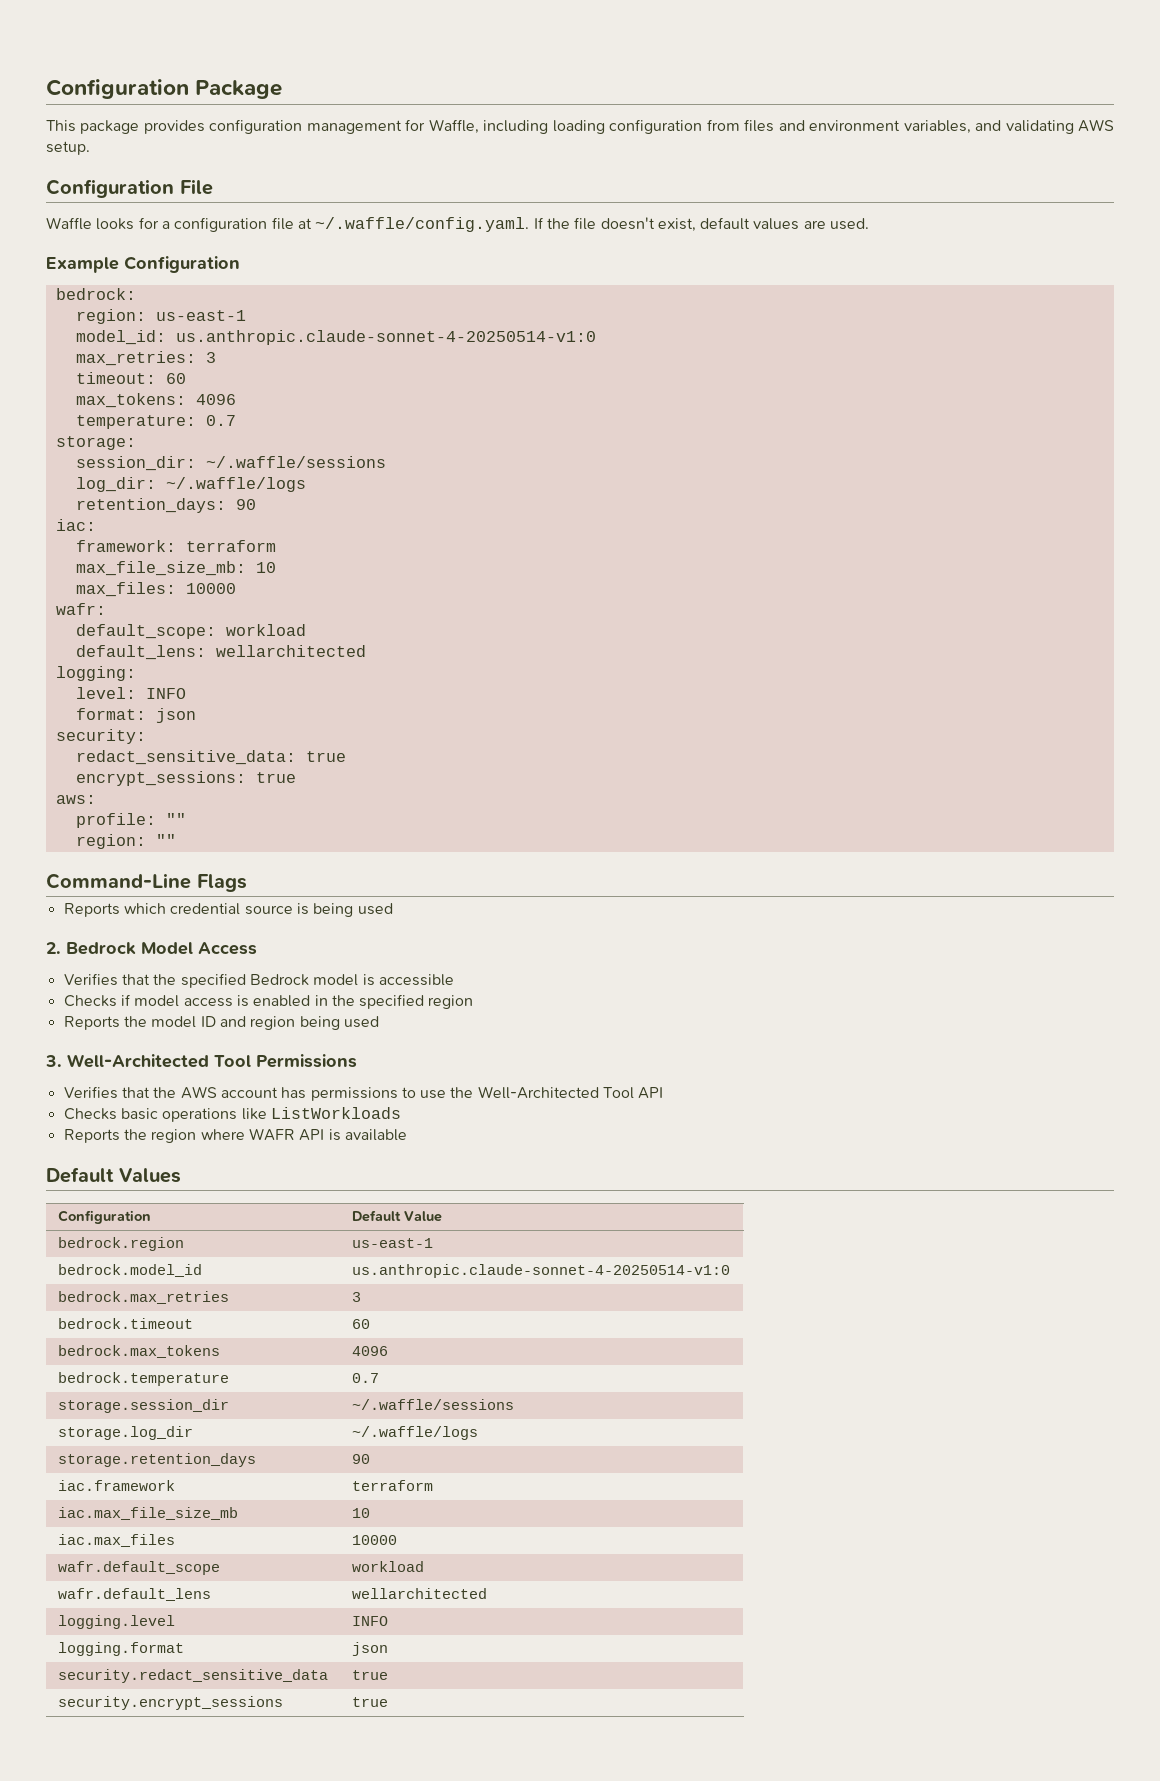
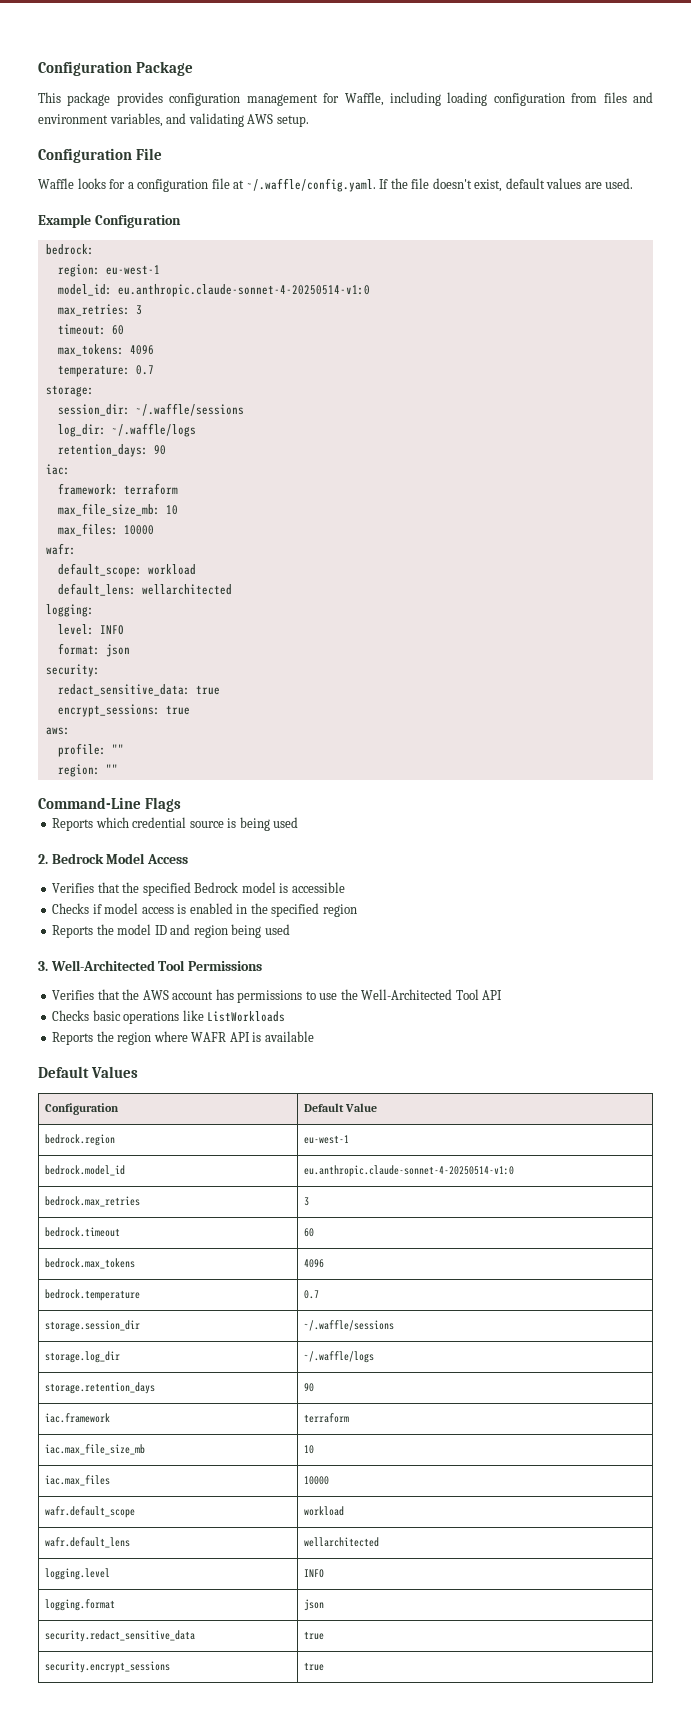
- region: us-east-1
+ region: eu-west-1
- model_id: us.anthropic.claude-sonnet-4-20250514-v1:0
+ model_id: eu.anthropic.claude-sonnet-4-20250514-v1:0
- bedrock.region | us-east-1
+ bedrock.region | eu-west-1
- bedrock.model_id | us.anthropic.claude-sonnet-4-20250514-v1:0
+ bedrock.model_id | eu.anthropic.claude-sonnet-4-20250514-v1:0

